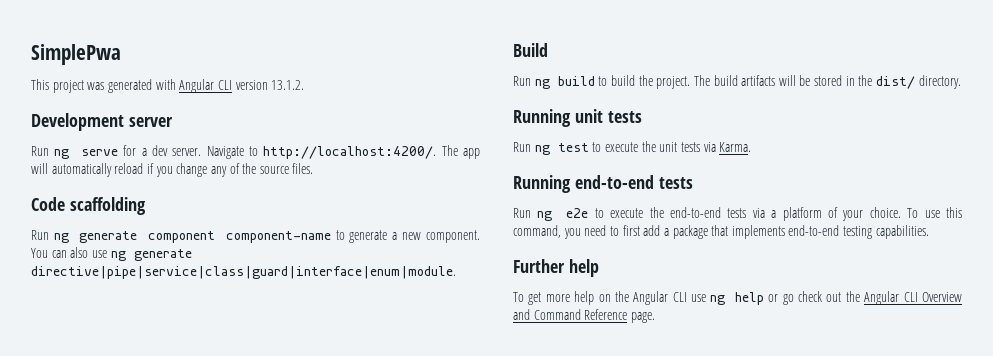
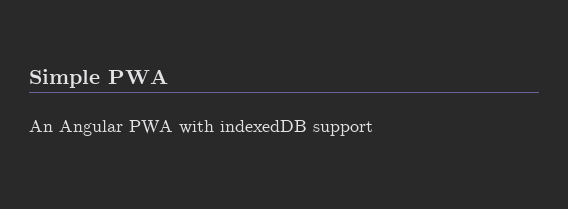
- SimplePwa
- This project was generated with Angular CLI version 13.1.2.
- Development server
- Run ng serve for a dev server. Navigate to http://localhost:4200/. The app will automatically reload if you change any of the source files.
- Code scaffolding
- Run ng generate component component-name to generate a new component. You can also use ng generate directive|pipe|service|class|guard|interface|enum|module.
- Build
- Run ng build to build the project. The build artifacts will be stored in the dist/ directory.
- Running unit tests
- Run ng test to execute the unit tests via Karma.
- Running end-to-end tests
- Run ng e2e to execute the end-to-end tests via a platform of your choice. To use this command, you need to first add a package that implements end-to-end testing capabilities.
- Further help
- To get more help on the Angular CLI use ng help or go check out the Angular CLI Overview and Command Reference page.
+ Simple PWA
+ An Angular PWA with indexedDB support

